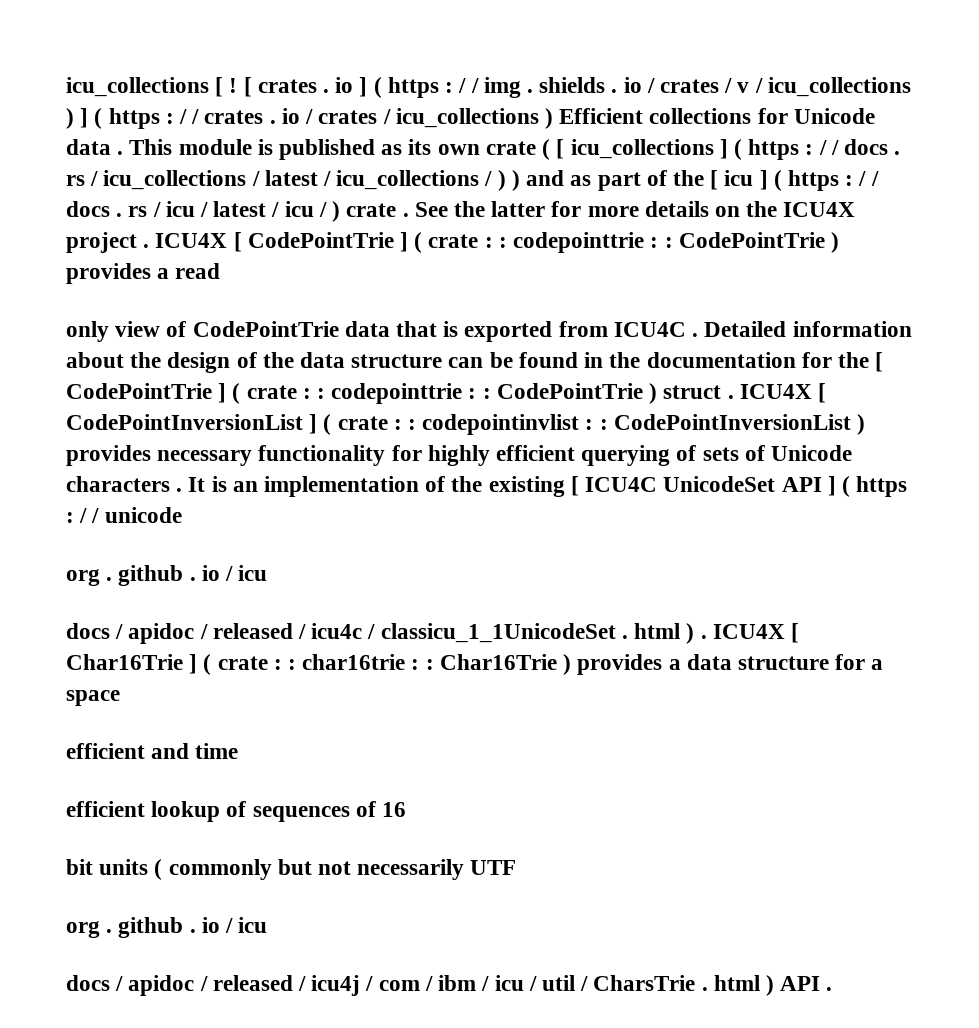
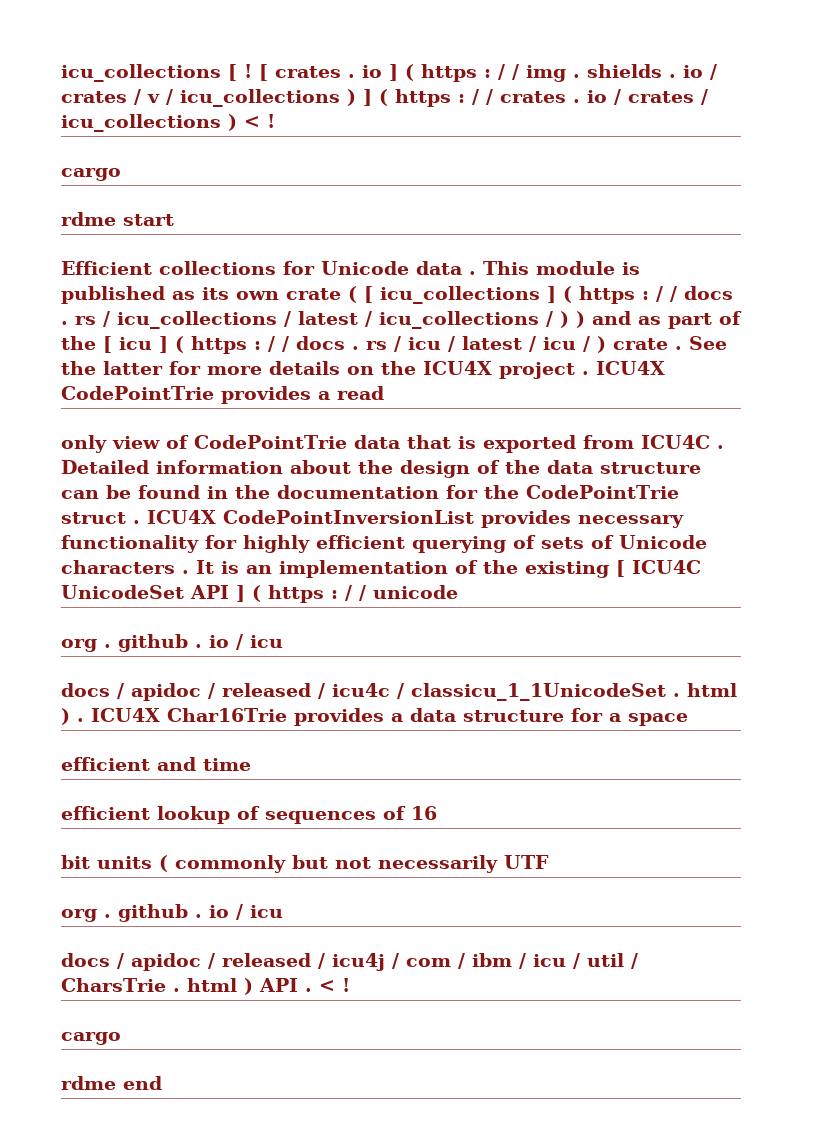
- [ crates . io ] ( https : / / img . shields . io / crates / v / icu_collections ) ] ( https : / / crates . io / crates / icu_collections ) Efficient collections for Unicode data .
+ [ crates . io ] ( https : / / img . shields . io / crates / v / icu_collections ) ] ( https : / / crates . io / crates / icu_collections ) < !
+ cargo
+ rdme start
+ Efficient collections for Unicode data .
- ICU4X [ CodePointTrie ] ( crate : : codepointtrie : : CodePointTrie ) provides a read
+ ICU4X CodePointTrie provides a read
- Detailed information about the design of the data structure can be found in the documentation for the [ CodePointTrie ] ( crate : : codepointtrie : : CodePointTrie ) struct . ICU4X [ CodePointInversionList ] ( crate : : codepointinvlist : : CodePointInversionList ) provides necessary functionality for highly efficient querying of sets of Unicode characters .
+ Detailed information about the design of the data structure can be found in the documentation for the CodePointTrie struct . ICU4X CodePointInversionList provides necessary functionality for highly efficient querying of sets of Unicode characters .
- ICU4X [ Char16Trie ] ( crate : : char16trie : : Char16Trie ) provides a data structure for a space
+ ICU4X Char16Trie provides a data structure for a space
- docs / apidoc / released / icu4j / com / ibm / icu / util / CharsTrie . html ) API .
+ docs / apidoc / released / icu4j / com / ibm / icu / util / CharsTrie . html ) API . < !
+ cargo
+ rdme end

